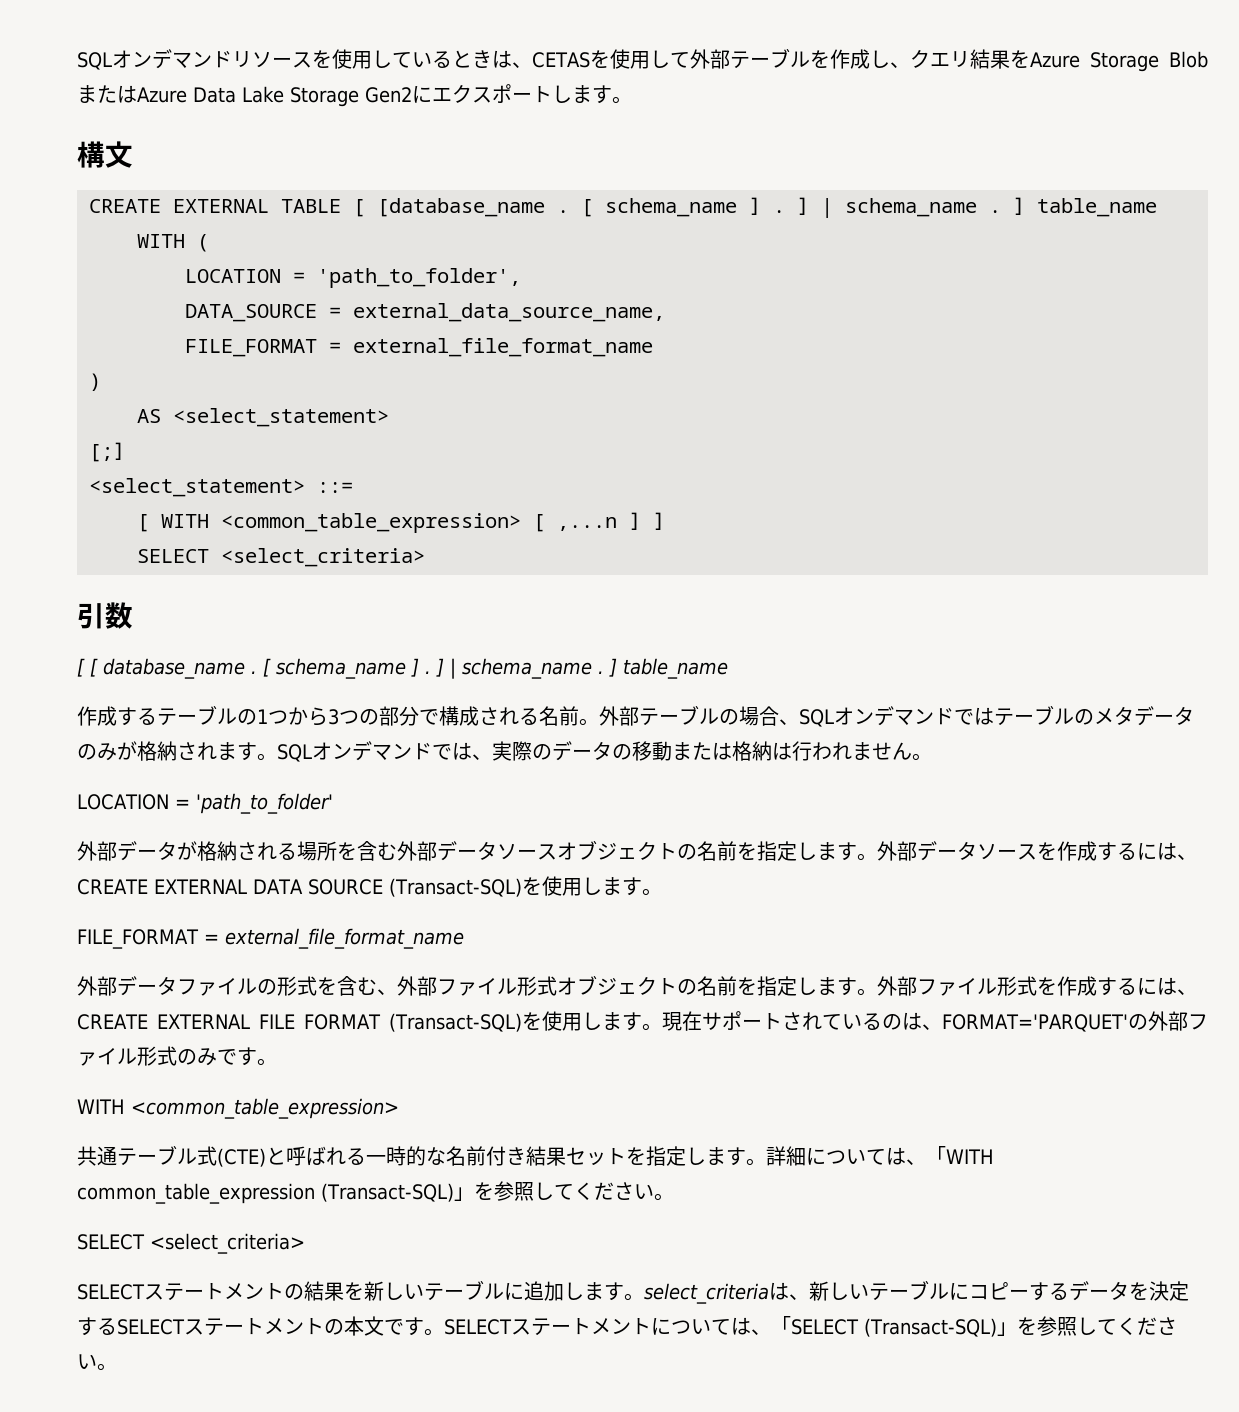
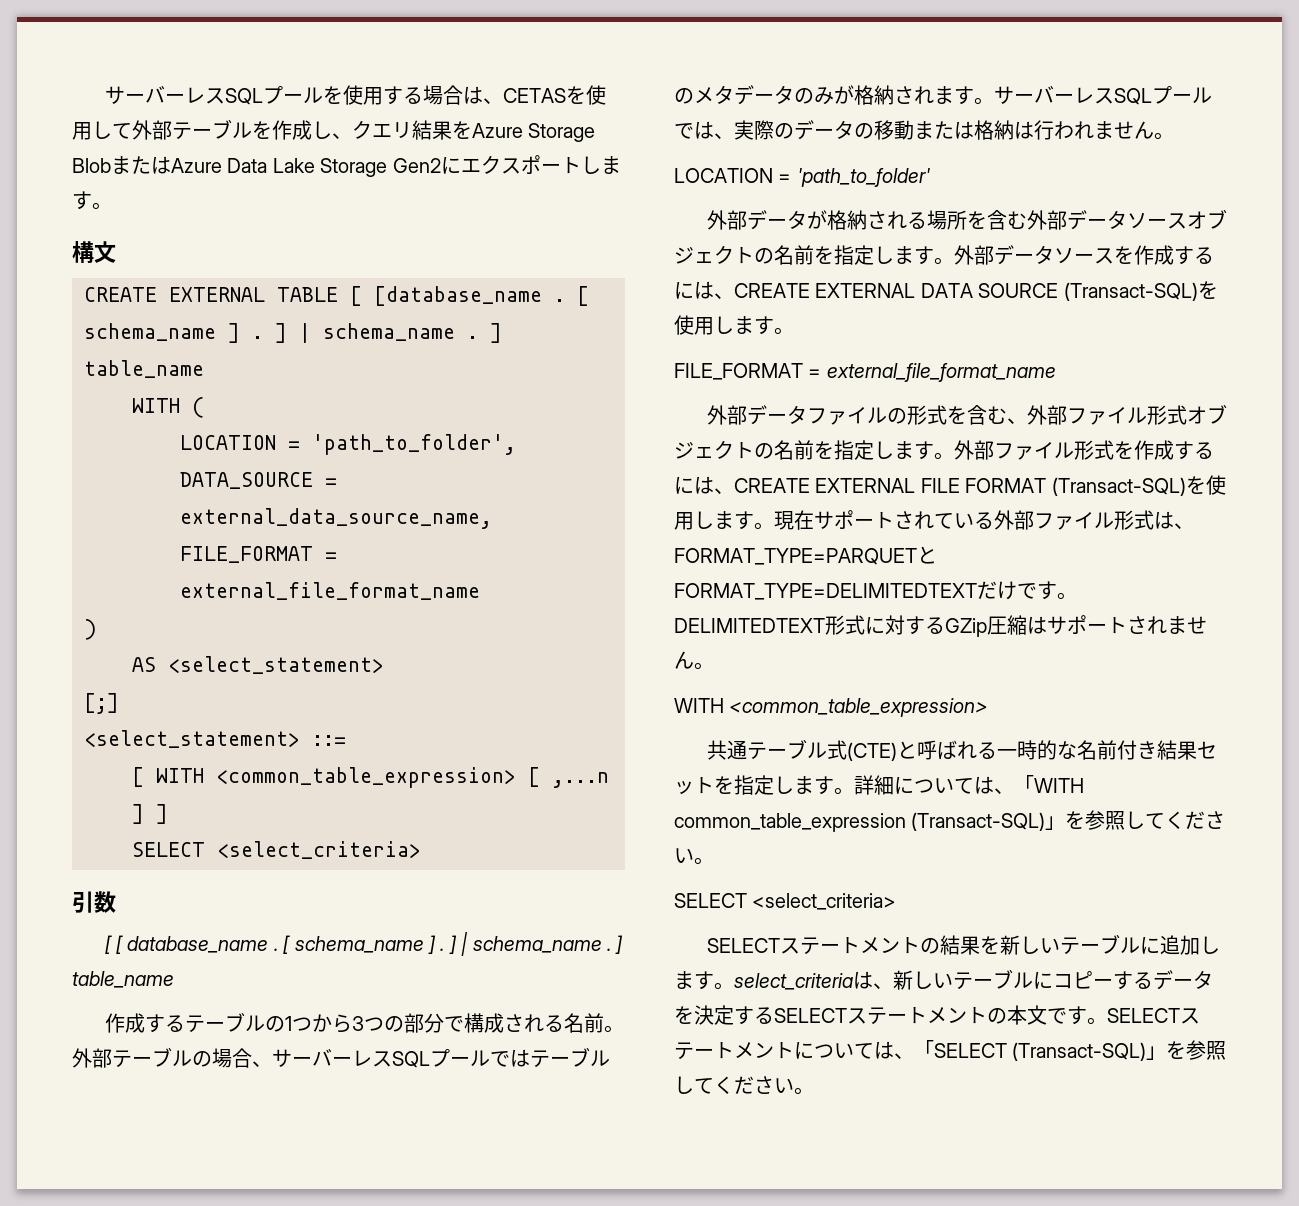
- SQLオンデマンドリソースを使用しているときは、CETASを使用して外部テーブルを作成し、クエリ結果をAzure Storage BlobまたはAzure Data Lake Storage Gen2にエクスポートします。
+ サーバーレスSQLプールを使用する場合は、CETASを使用して外部テーブルを作成し、クエリ結果をAzure Storage BlobまたはAzure Data Lake Storage Gen2にエクスポートします。
- 外部テーブルの場合、SQLオンデマンドではテーブルのメタデータのみが格納されます。
+ 外部テーブルの場合、サーバーレスSQLプールではテーブルのメタデータのみが格納されます。
- SQLオンデマンドでは、実際のデータの移動または格納は行われません。
+ サーバーレスSQLプールでは、実際のデータの移動または格納は行われません。
- 現在サポートされているのは、FORMAT='PARQUET'の外部ファイル形式のみです。
+ 現在サポートされている外部ファイル形式は、FORMAT_TYPE=PARQUETとFORMAT_TYPE=DELIMITEDTEXTだけです。DELIMITEDTEXT形式に対するGZip圧縮はサポートされません。

